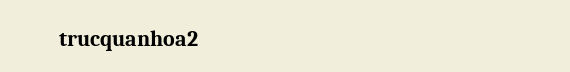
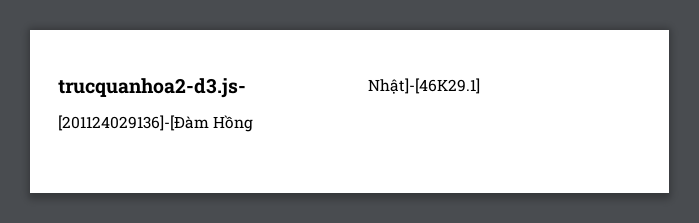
- trucquanhoa2
+ trucquanhoa2-d3.js-
+ [201124029136]-[Đàm Hồng Nhật]-[46K29.1]

